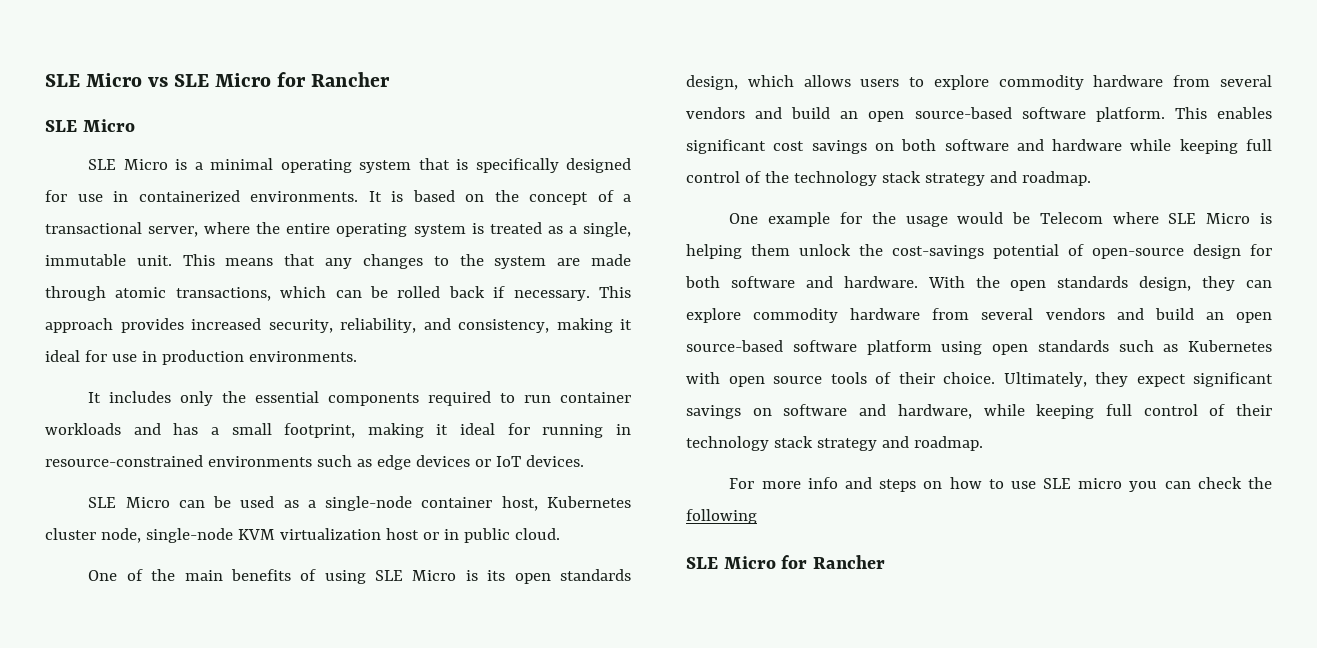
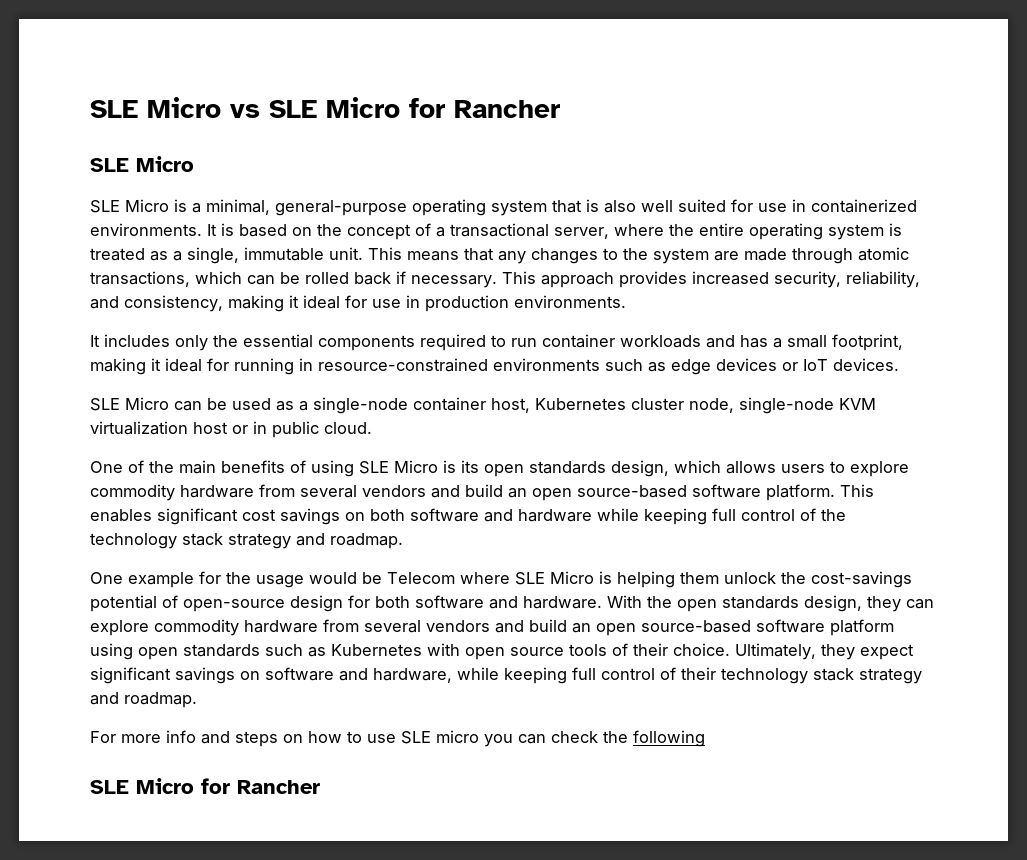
- SLE Micro is a minimal operating system that is specifically designed for use in containerized environments.
+ SLE Micro is a minimal, general-purpose operating system that is also well suited for use in containerized environments.

